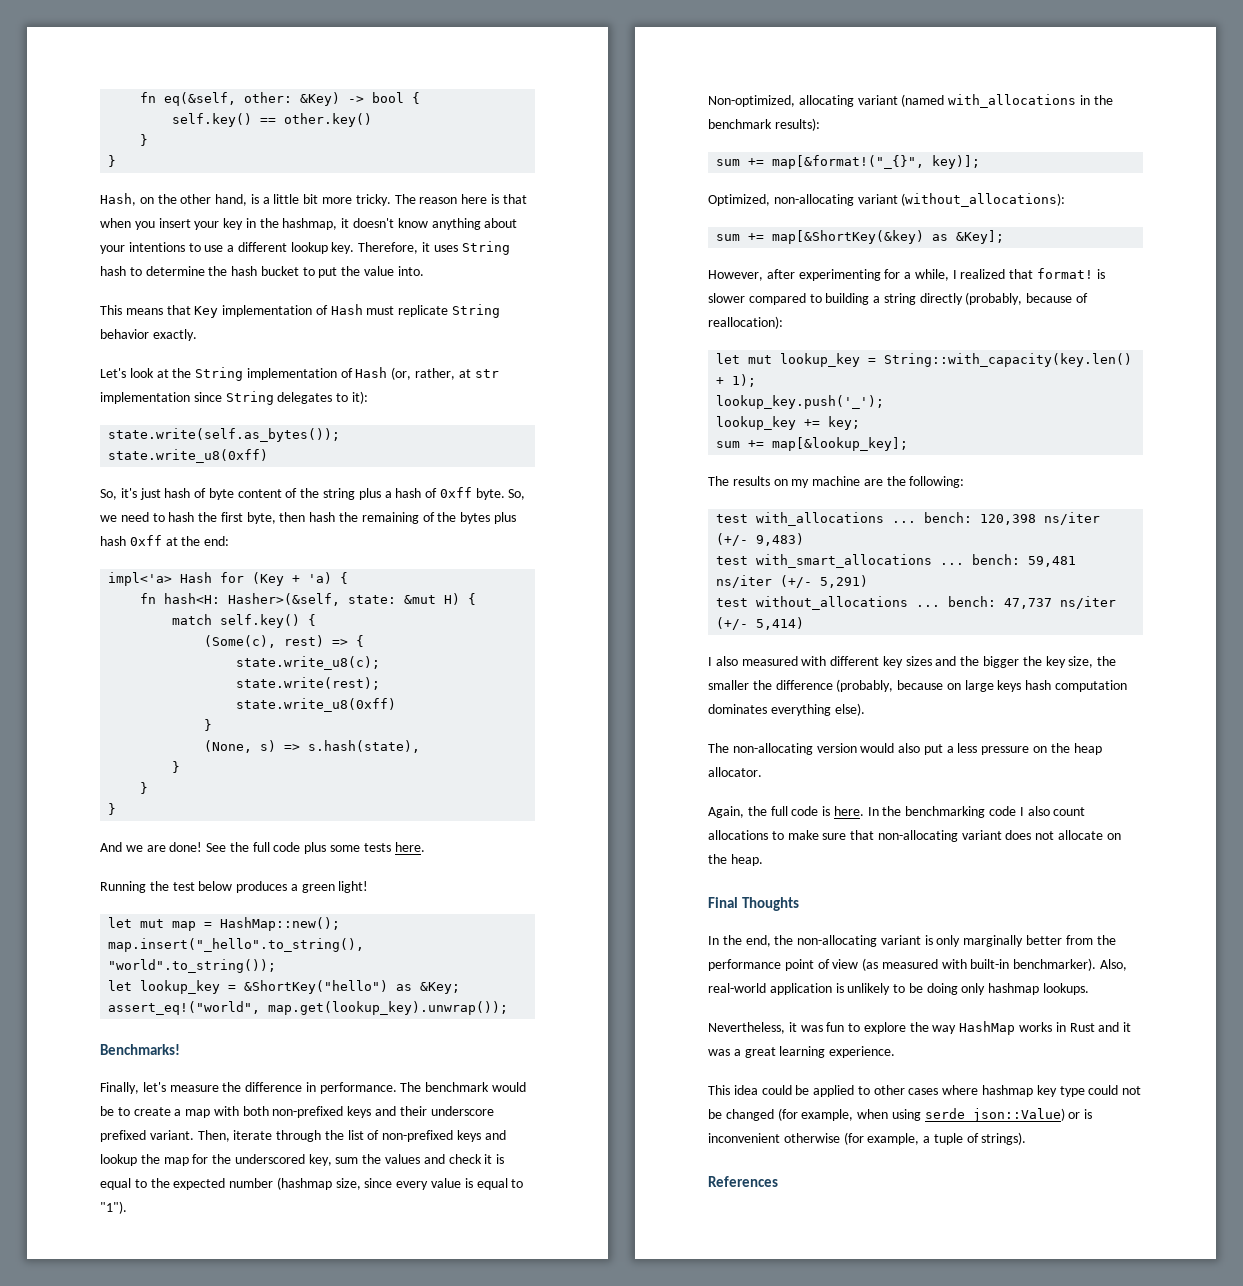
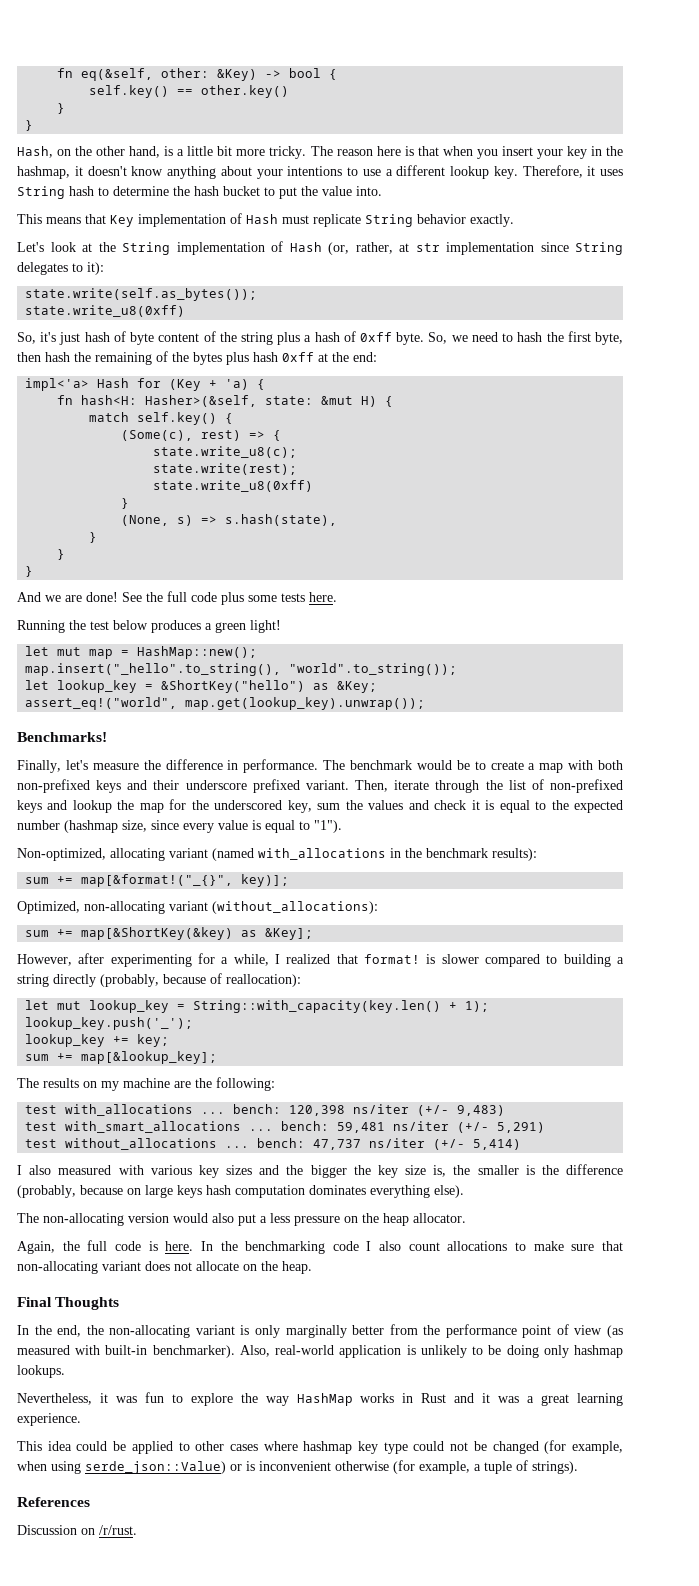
- I also measured with different key sizes and the bigger the key size, the smaller the difference (probably, because on large keys hash computation dominates everything else).
+ I also measured with various key sizes and the bigger the key size is, the smaller is the difference (probably, because on large keys hash computation dominates everything else).
+ Discussion on /r/rust.

